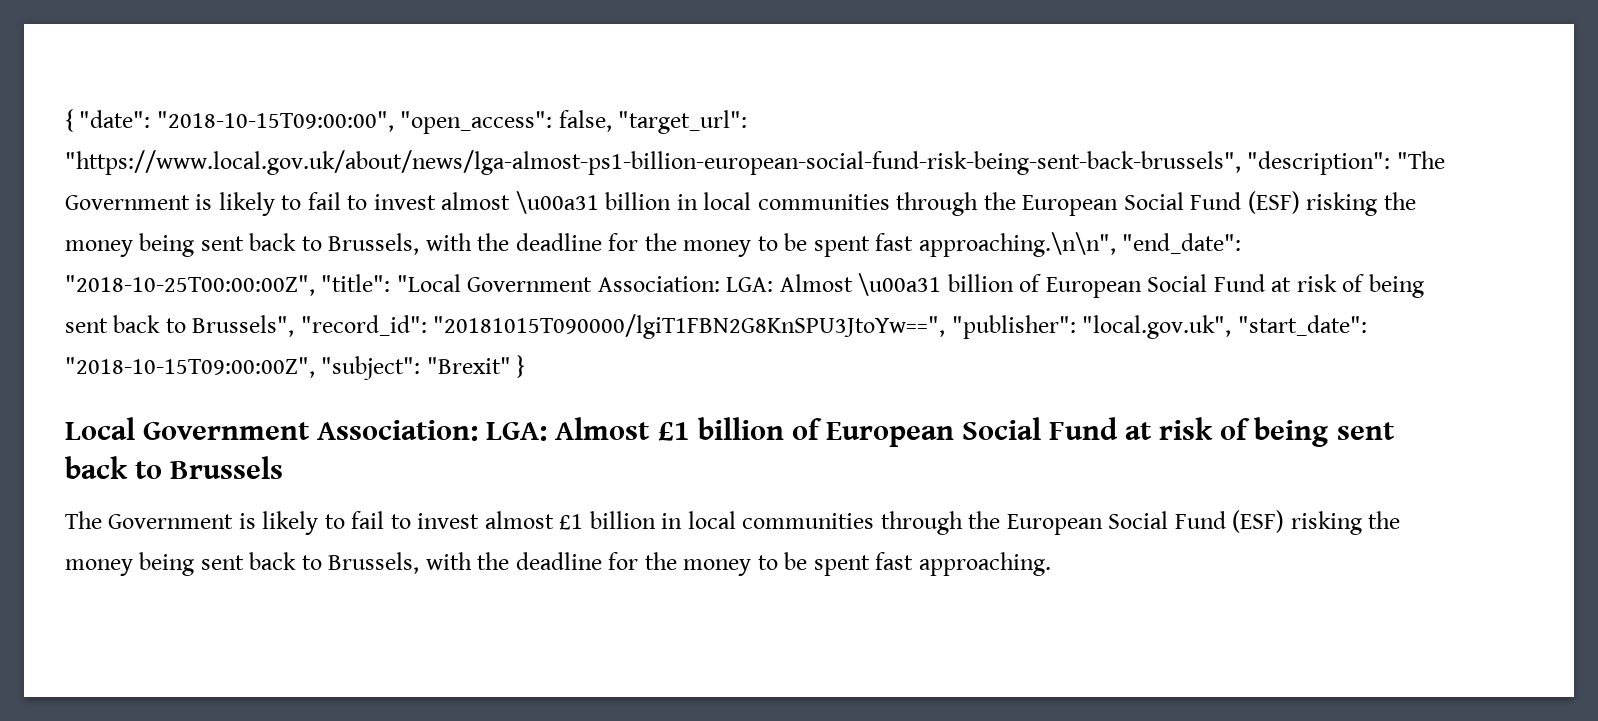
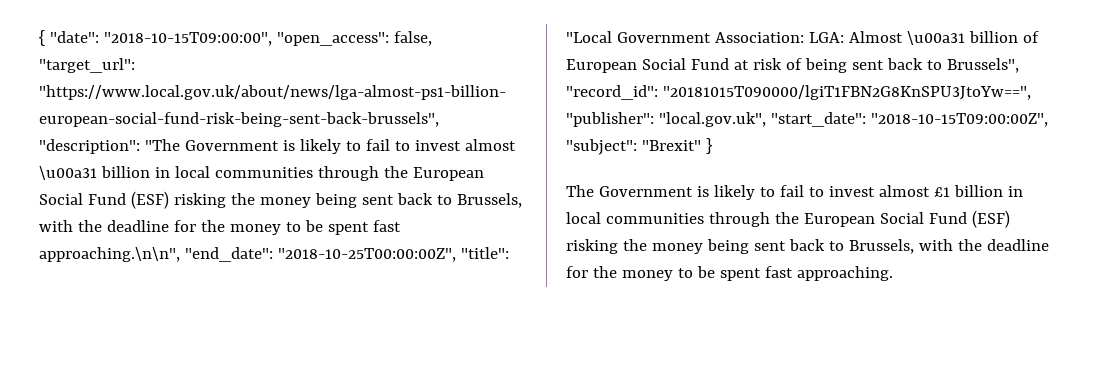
- Local Government Association: LGA: Almost £1 billion of European Social Fund at risk of being sent back to Brussels

